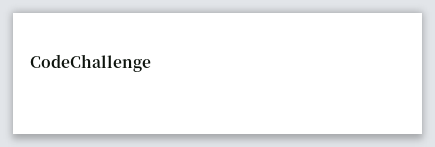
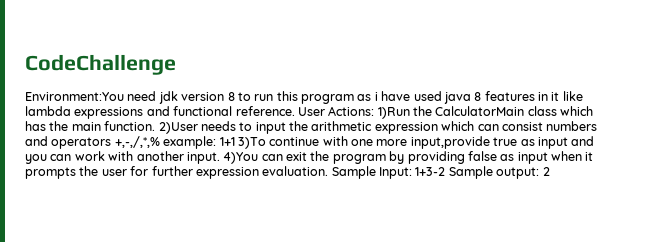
+ Environment:You need jdk version 8 to run this program as i have used java 8 features in it like lambda expressions and functional reference. User Actions: 1)Run the CalculatorMain class which has the main function. 2)User needs to input the arithmetic expression which can consist numbers and operators +,-,/,*,% example: 1+1 3)To continue with one more input,provide true as input and you can work with another input. 4)You can exit the program by providing false as input when it prompts the user for further expression evaluation. Sample Input: 1+3-2 Sample output: 2

